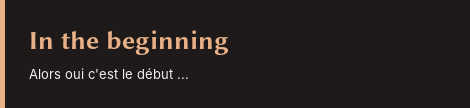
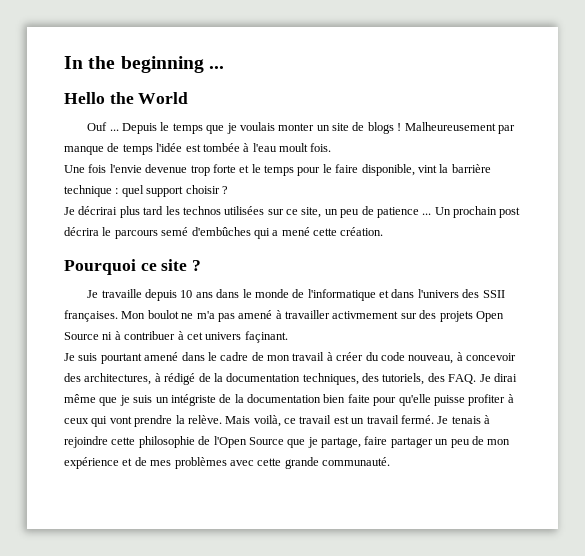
- In the beginning
- Alors oui c'est le début ...
+ In the beginning ...
+ Hello the World
+ Ouf ... Depuis le temps que je voulais monter un site de blogs ! Malheureusement par manque de temps l'idée est tombée à l'eau moult fois.
+ Une fois l'envie devenue trop forte et le temps pour le faire disponible, vint la barrière technique : quel support choisir ?
+ Je décrirai plus tard les technos utilisées sur ce site, un peu de patience ... Un prochain post décrira le parcours semé d'embûches qui a mené cette création.
+ Pourquoi ce site ?
+ Je travaille depuis 10 ans dans le monde de l'informatique et dans l'univers des SSII françaises. Mon boulot ne m'a pas amené à travailler activmement sur des projets Open Source ni à contribuer à cet univers façinant.
+ Je suis pourtant amené dans le cadre de mon travail à créer du code nouveau, à concevoir des architectures, à rédigé de la documentation techniques, des tutoriels, des FAQ. Je dirai même que je suis un intégriste de la documentation bien faite pour qu'elle puisse profiter à ceux qui vont prendre la relève. Mais voilà, ce travail est un travail fermé. Je tenais à rejoindre cette philosophie de l'Open Source que je partage, faire partager un peu de mon expérience et de mes problèmes avec cette grande communauté.

